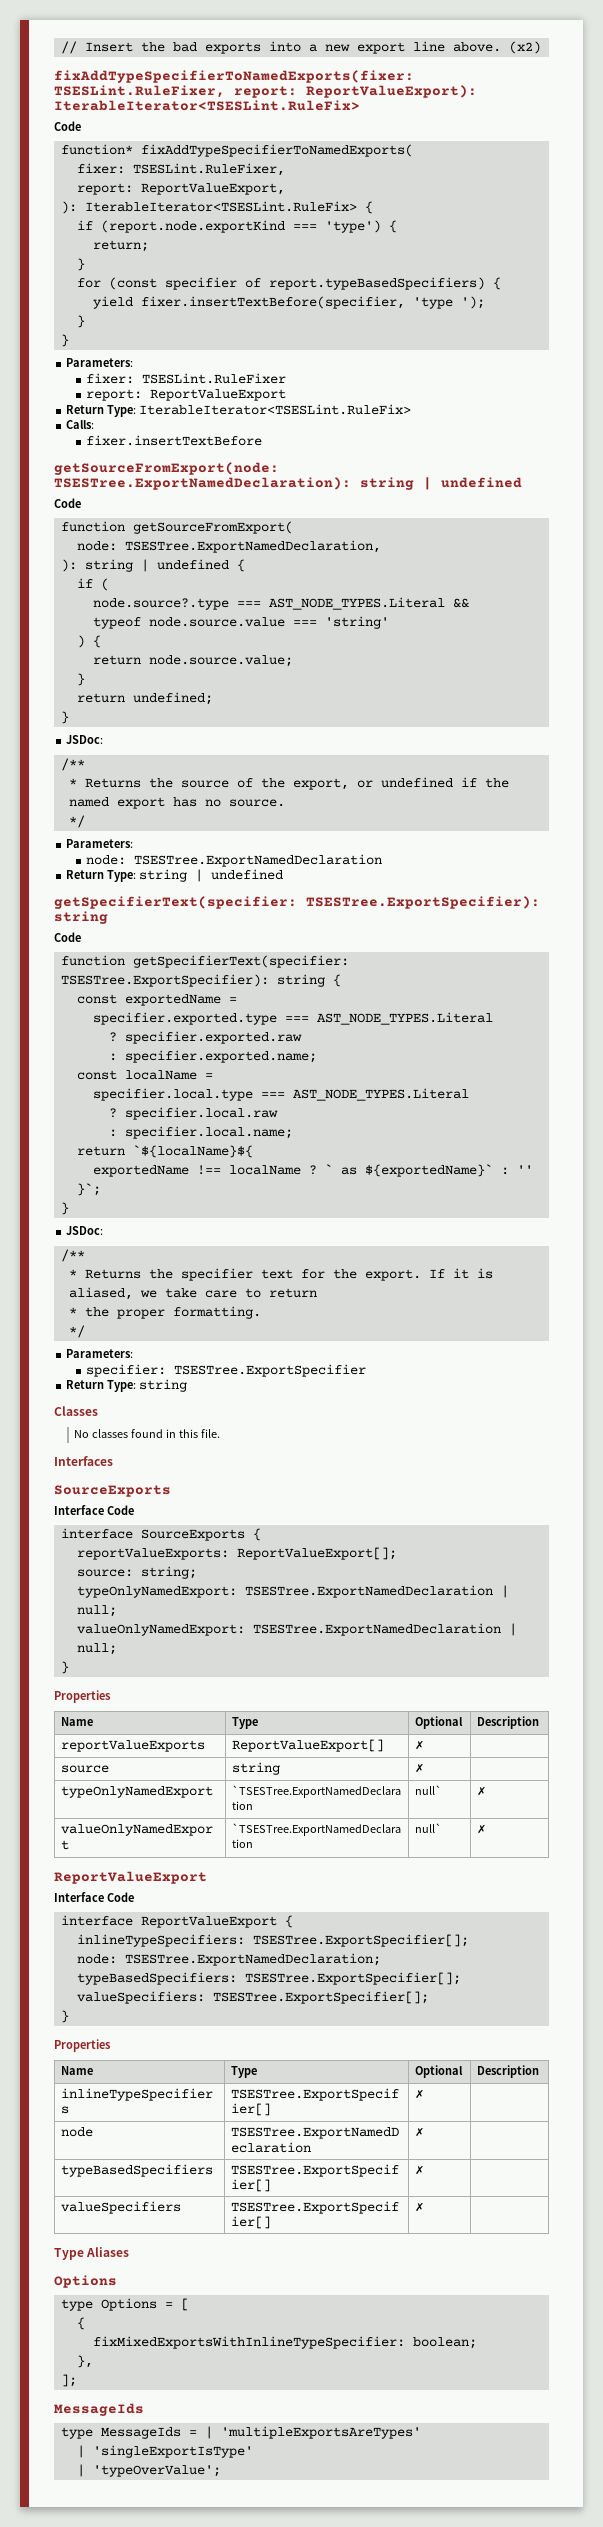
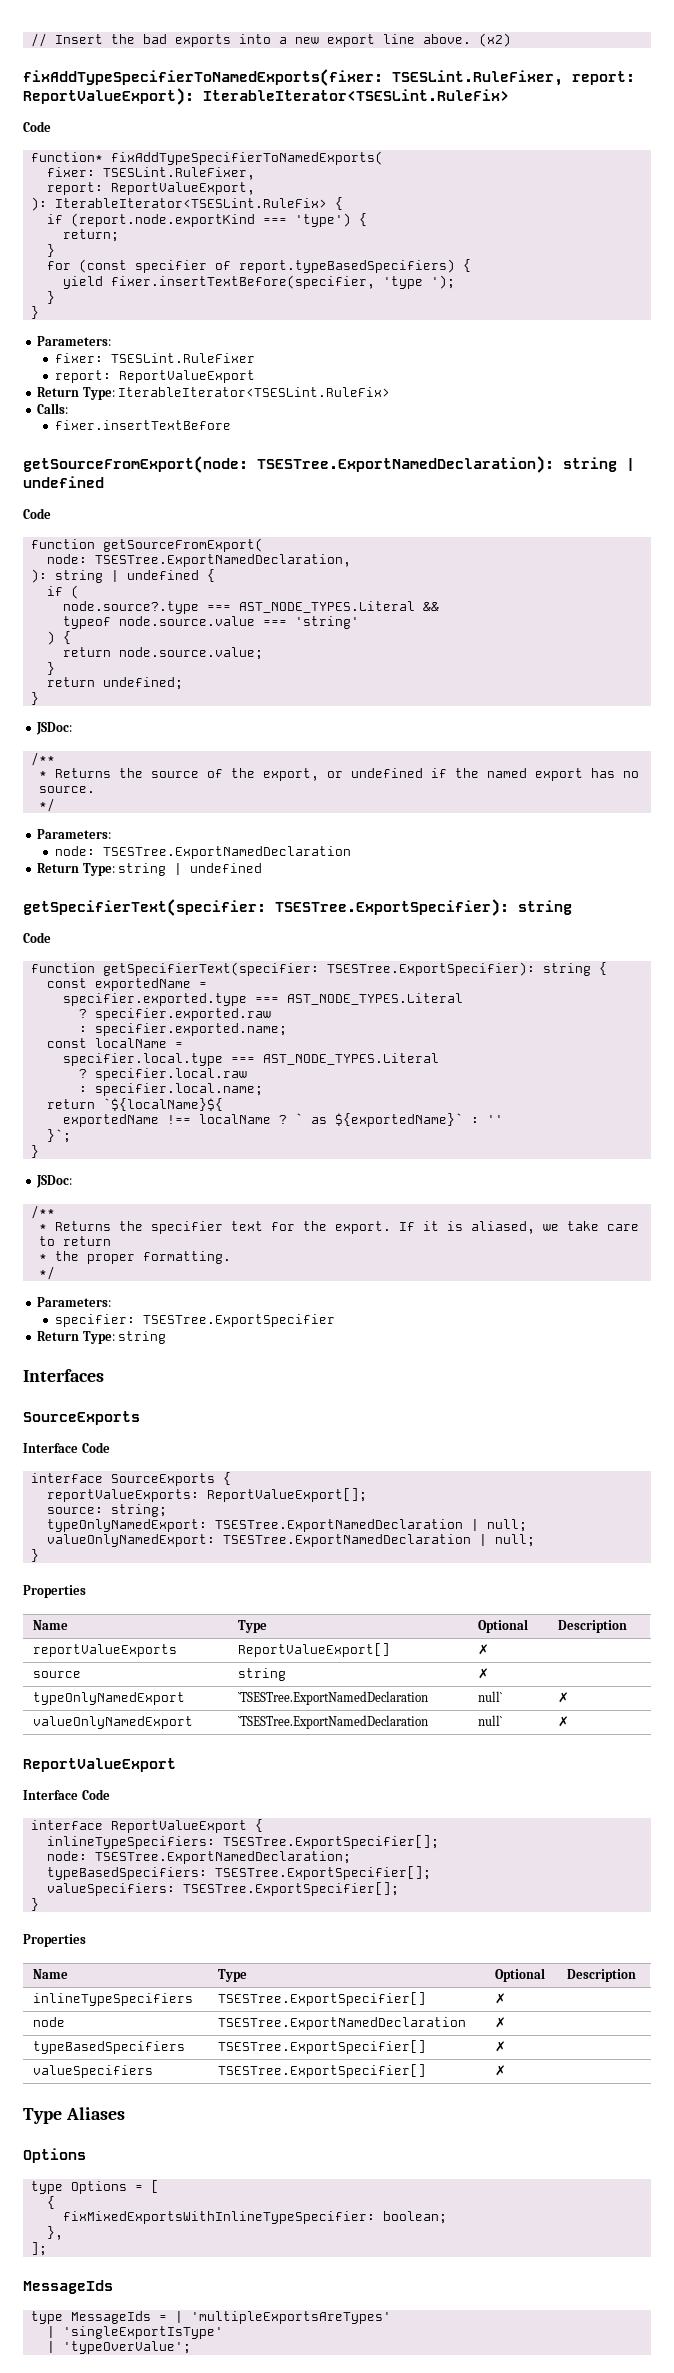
- Classes
- No classes found in this file.

